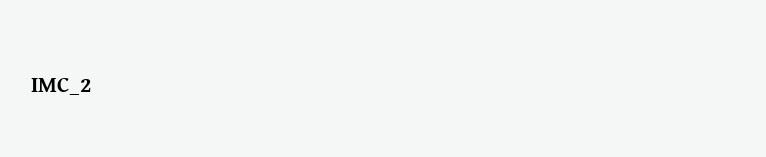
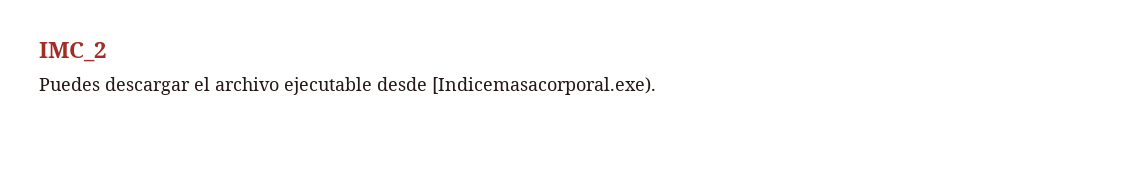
+ Puedes descargar el archivo ejecutable desde [Indicemasacorporal.exe).

